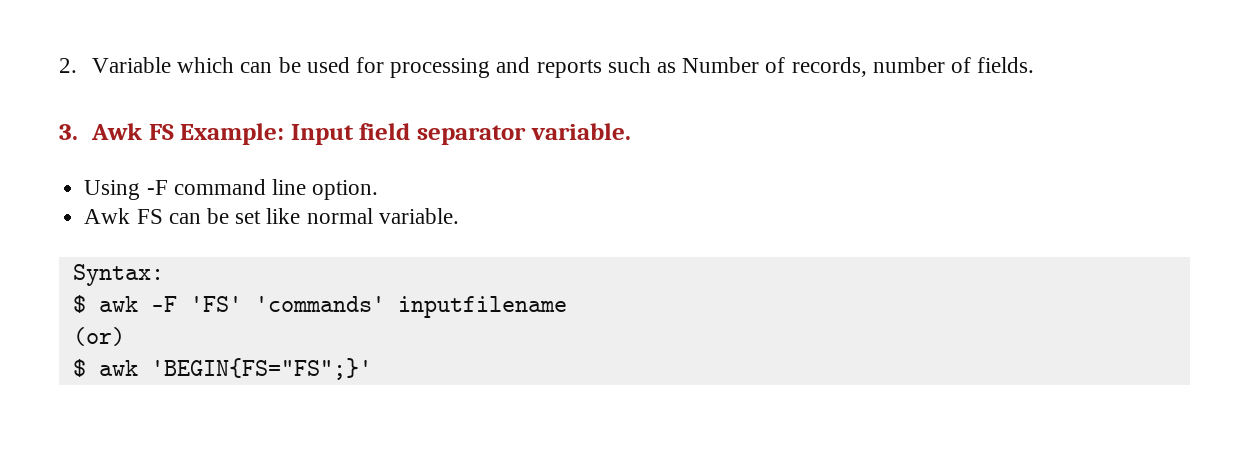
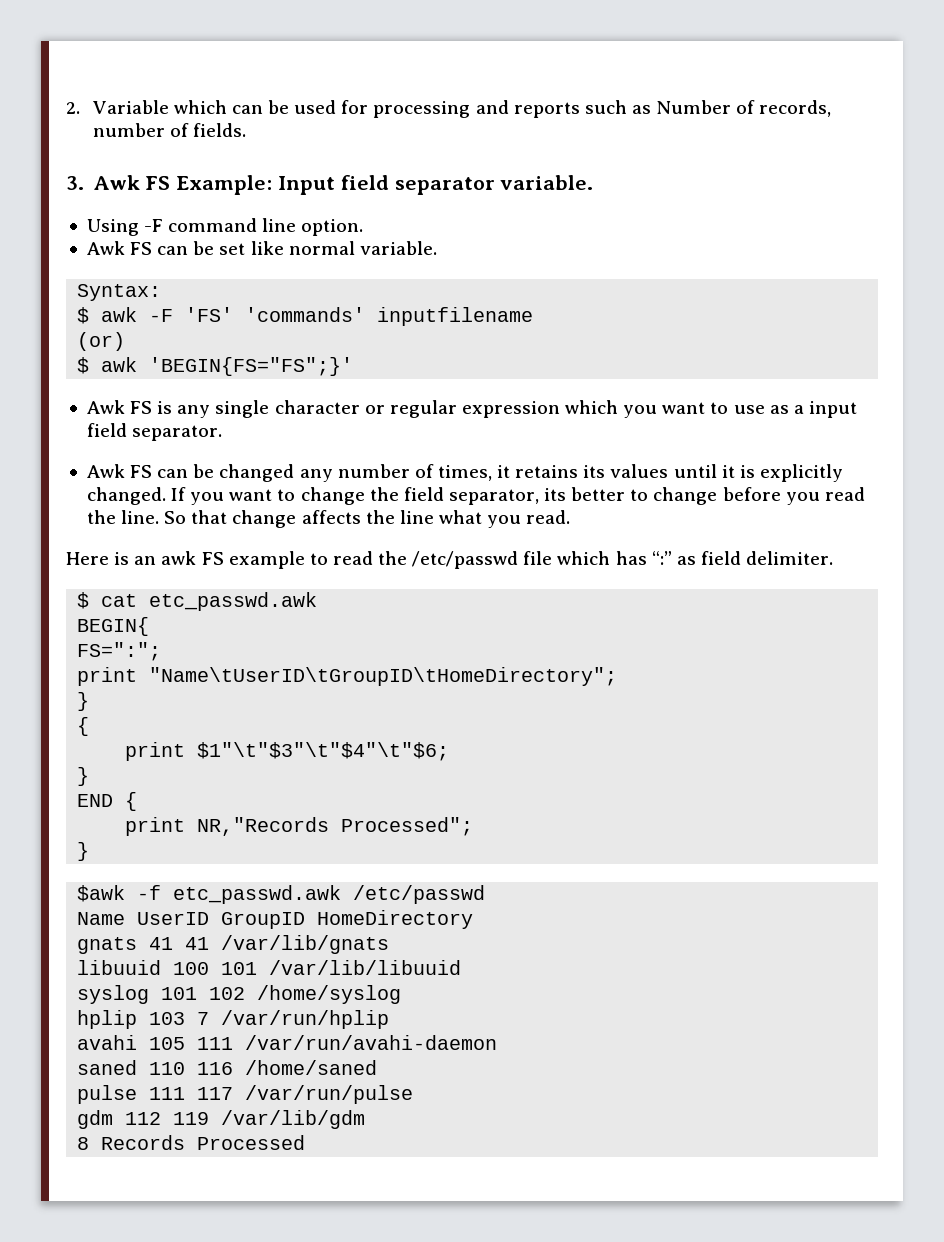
+ Awk FS is any single character or regular expression which you want to use as a input field separator.
+ Awk FS can be changed any number of times, it retains its values until it is explicitly changed. If you want to change the field separator, its better to change before you read the line. So that change affects the line what you read.
+ Here is an awk FS example to read the /etc/passwd file which has “:” as field delimiter.
+ $ cat etc_passwd.awk
+ BEGIN{
+ FS=":";
+ print "Name\tUserID\tGroupID\tHomeDirectory";
+ }
+ {
+ print $1"\t"$3"\t"$4"\t"$6;
+ }
+ END {
+ print NR,"Records Processed";
+ }
+ $awk -f etc_passwd.awk /etc/passwd
+ Name UserID GroupID HomeDirectory
+ gnats 41 41 /var/lib/gnats
+ libuuid 100 101 /var/lib/libuuid
+ syslog 101 102 /home/syslog
+ hplip 103 7 /var/run/hplip
+ avahi 105 111 /var/run/avahi-daemon
+ saned 110 116 /home/saned
+ pulse 111 117 /var/run/pulse
+ gdm 112 119 /var/lib/gdm
+ 8 Records Processed

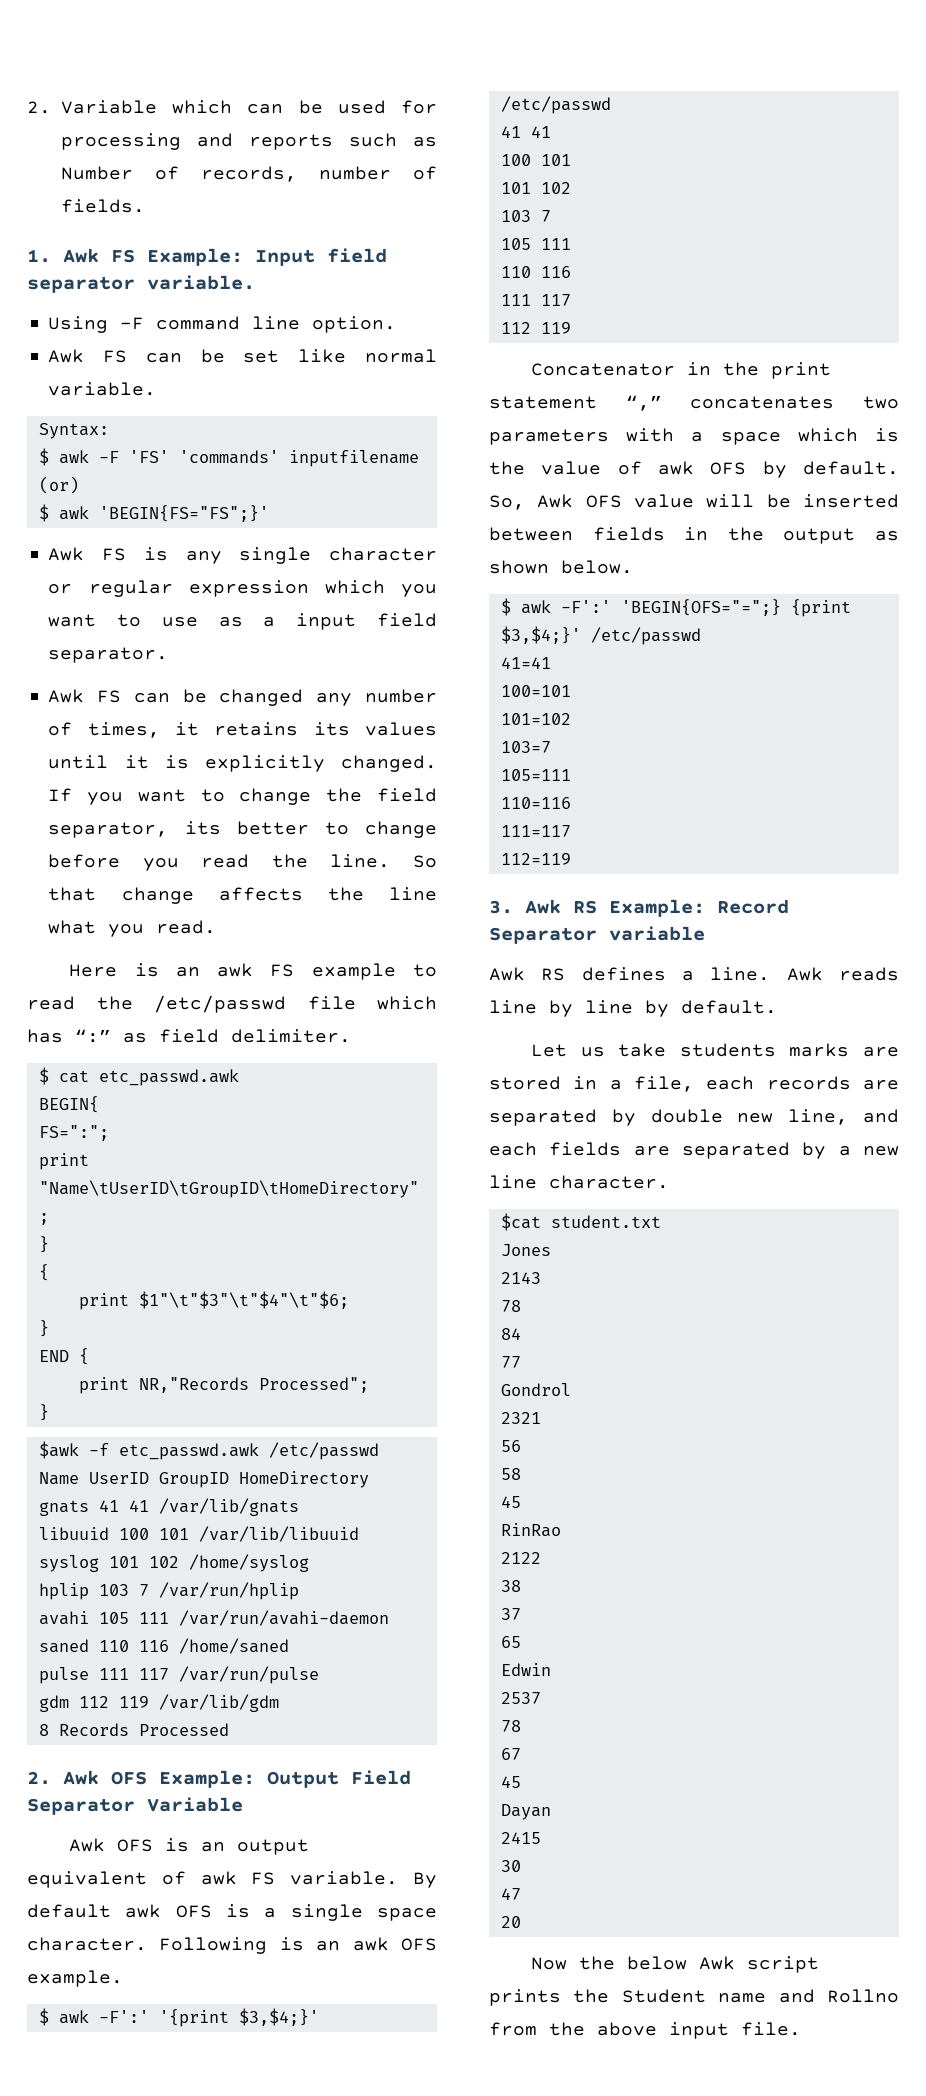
- 3. Awk FS Example: Input field separator variable.
+ 1. Awk FS Example: Input field separator variable.
+ 2. Awk OFS Example: Output Field Separator Variable
+ Awk OFS is an output equivalent of awk FS variable. By default awk OFS is a single space character. Following is an awk OFS example.
+ $ awk -F':' '{print $3,$4;}' /etc/passwd
+ 41 41
+ 100 101
+ 101 102
+ 103 7
+ 105 111
+ 110 116
+ 111 117
+ 112 119
+ Concatenator in the print statement “,” concatenates two parameters with a space which is the value of awk OFS by default. So, Awk OFS value will be inserted between fields in the output as shown below.
+ $ awk -F':' 'BEGIN{OFS="=";} {print $3,$4;}' /etc/passwd
+ 41=41
+ 100=101
+ 101=102
+ 103=7
+ 105=111
+ 110=116
+ 111=117
+ 112=119
+ 3. Awk RS Example: Record Separator variable
+ Awk RS defines a line. Awk reads line by line by default.
+ Let us take students marks are stored in a file, each records are separated by double new line, and each fields are separated by a new line character.
+ $cat student.txt
+ Jones
+ 2143
+ 78
+ 84
+ 77
+ Gondrol
+ 2321
+ 56
+ 58
+ 45
+ RinRao
+ 2122
+ 38
+ 37
+ 65
+ Edwin
+ 2537
+ 78
+ 67
+ 45
+ Dayan
+ 2415
+ 30
+ 47
+ 20
+ Now the below Awk script prints the Student name and Rollno from the above input file.

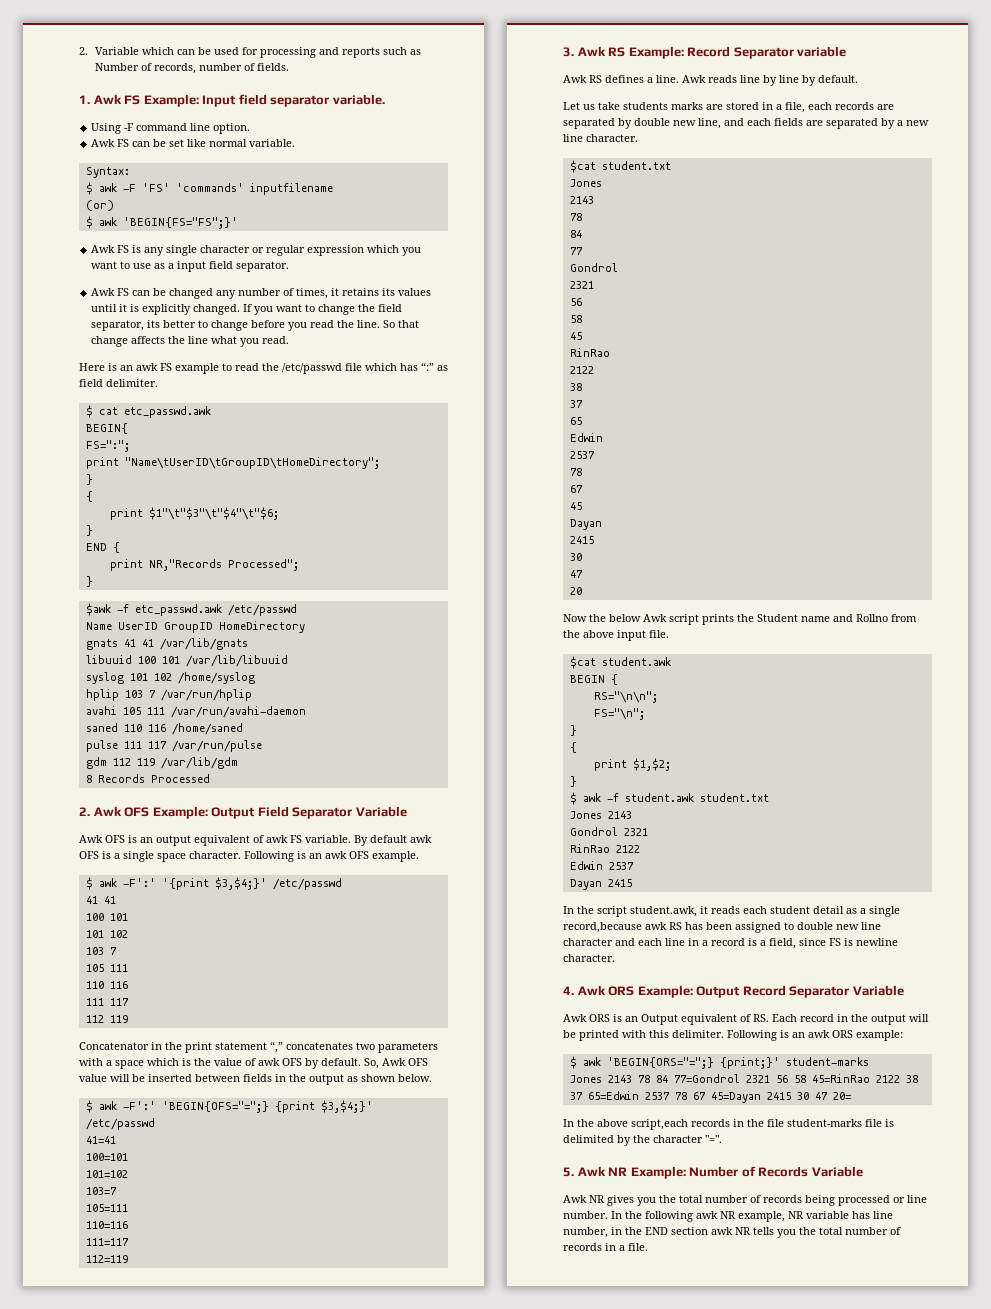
+ $cat student.awk
+ BEGIN {
+ RS="\n\n";
+ FS="\n";
+ }
+ {
+ print $1,$2;
+ }
+ $ awk -f student.awk student.txt
+ Jones 2143
+ Gondrol 2321
+ RinRao 2122
+ Edwin 2537
+ Dayan 2415
+ In the script student.awk, it reads each student detail as a single record,because awk RS has been assigned to double new line character and each line in a record is a field, since FS is newline character.
+ 4. Awk ORS Example: Output Record Separator Variable
+ Awk ORS is an Output equivalent of RS. Each record in the output will be printed with this delimiter. Following is an awk ORS example:
+ $ awk 'BEGIN{ORS="=";} {print;}' student-marks
+ Jones 2143 78 84 77=Gondrol 2321 56 58 45=RinRao 2122 38 37 65=Edwin 2537 78 67 45=Dayan 2415 30 47 20=
+ In the above script,each records in the file student-marks file is delimited by the character "=".
+ 5. Awk NR Example: Number of Records Variable
+ Awk NR gives you the total number of records being processed or line number. In the following awk NR example, NR variable has line number, in the END section awk NR tells you the total number of records in a file.

